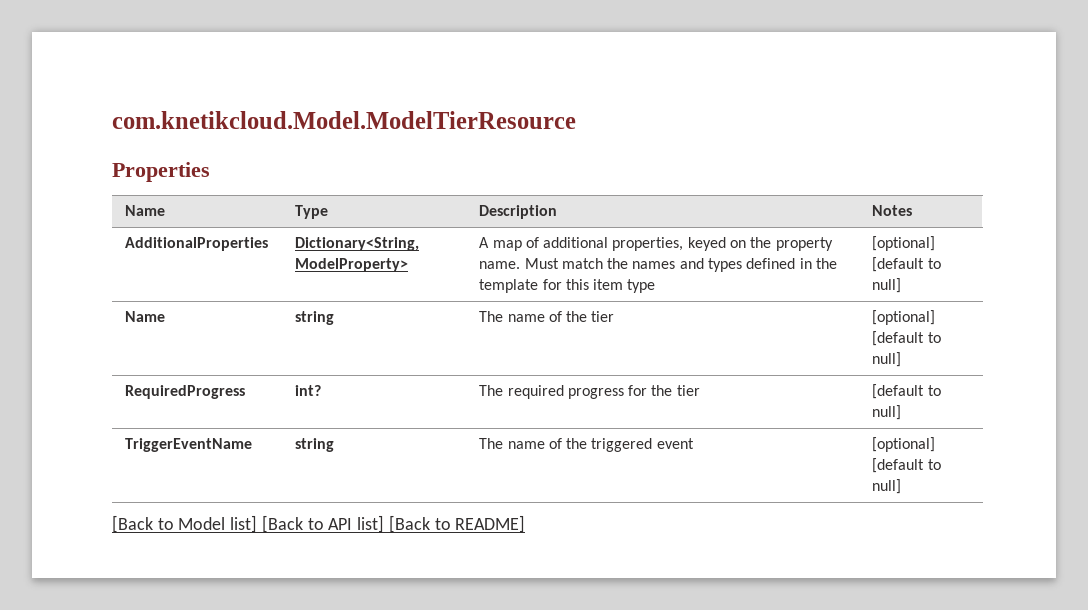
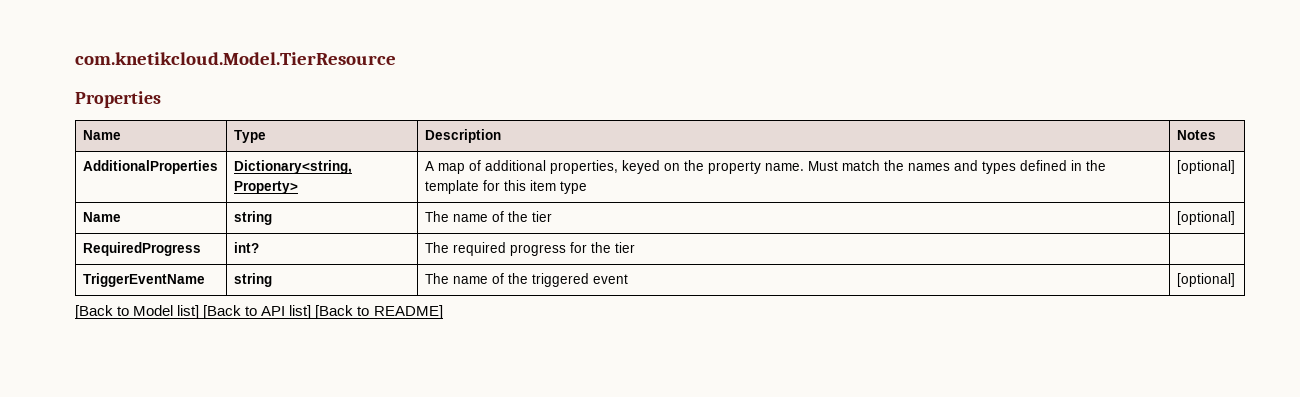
- com.knetikcloud.Model.ModelTierResource
+ com.knetikcloud.Model.TierResource
- AdditionalProperties | Dictionary<String, ModelProperty> | A map of additional properties, keyed on the property name. Must match the names and types defined in the template for this item type | [optional] [default to null]
+ AdditionalProperties | Dictionary<string, Property> | A map of additional properties, keyed on the property name. Must match the names and types defined in the template for this item type | [optional]
- Name | string | The name of the tier | [optional] [default to null]
+ Name | string | The name of the tier | [optional]
- RequiredProgress | int? | The required progress for the tier | [default to null]
+ RequiredProgress | int? | The required progress for the tier |
- TriggerEventName | string | The name of the triggered event | [optional] [default to null]
+ TriggerEventName | string | The name of the triggered event | [optional]

